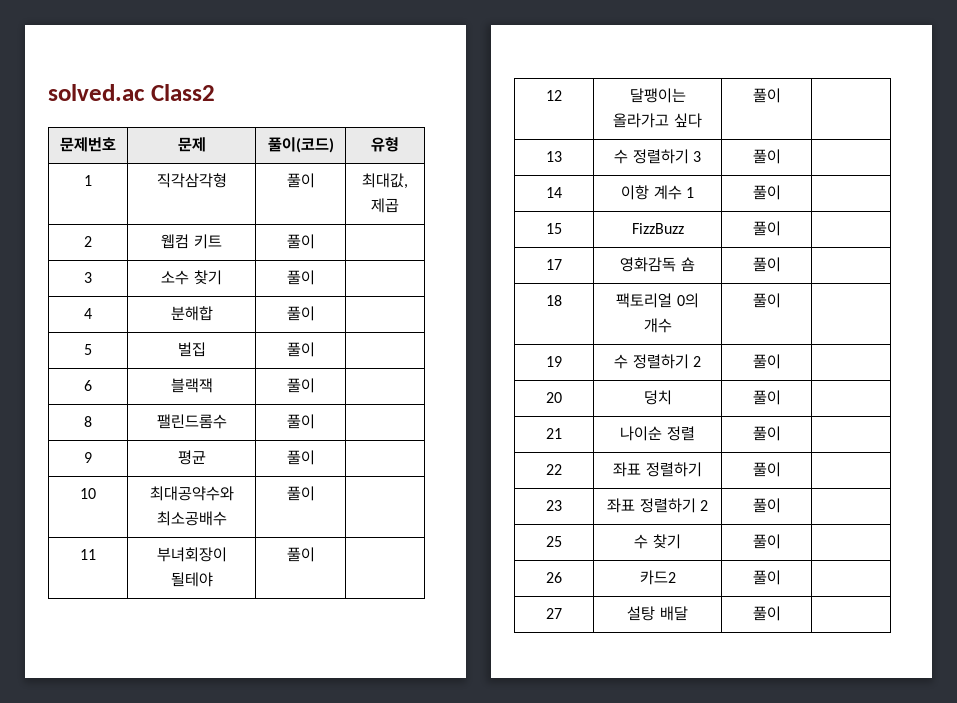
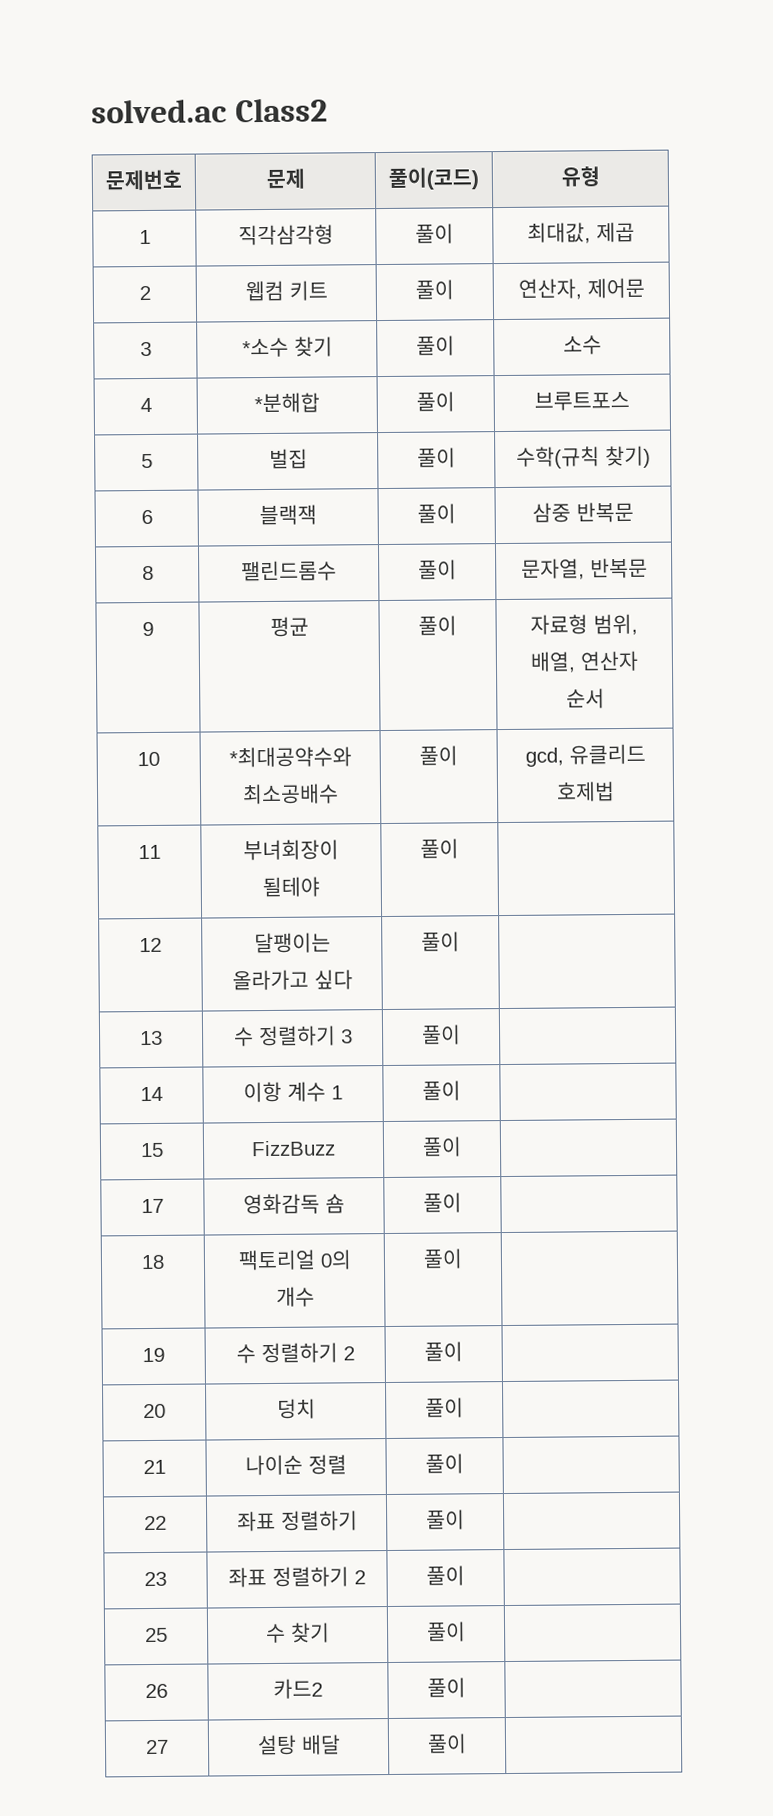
- 2 | 웹컴 키트 | 풀이 |
- 3 | 소수 찾기 | 풀이 |
+ 2 | 웹컴 키트 | 풀이 | 연산자, 제어문
+ 3 | *소수 찾기 | 풀이 | 소수
- 4 | 분해합 | 풀이 |
+ 4 | *분해합 | 풀이 | 브루트포스
- 5 | 벌집 | 풀이 |
+ 5 | 벌집 | 풀이 | 수학(규칙 찾기)
- 6 | 블랙잭 | 풀이 |
+ 6 | 블랙잭 | 풀이 | 삼중 반복문
- 8 | 팰린드롬수 | 풀이 |
+ 8 | 팰린드롬수 | 풀이 | 문자열, 반복문
- 9 | 평균 | 풀이 |
+ 9 | 평균 | 풀이 | 자료형 범위, 배열, 연산자 순서
- 10 | 최대공약수와 최소공배수 | 풀이 |
+ 10 | *최대공약수와 최소공배수 | 풀이 | gcd, 유클리드 호제법

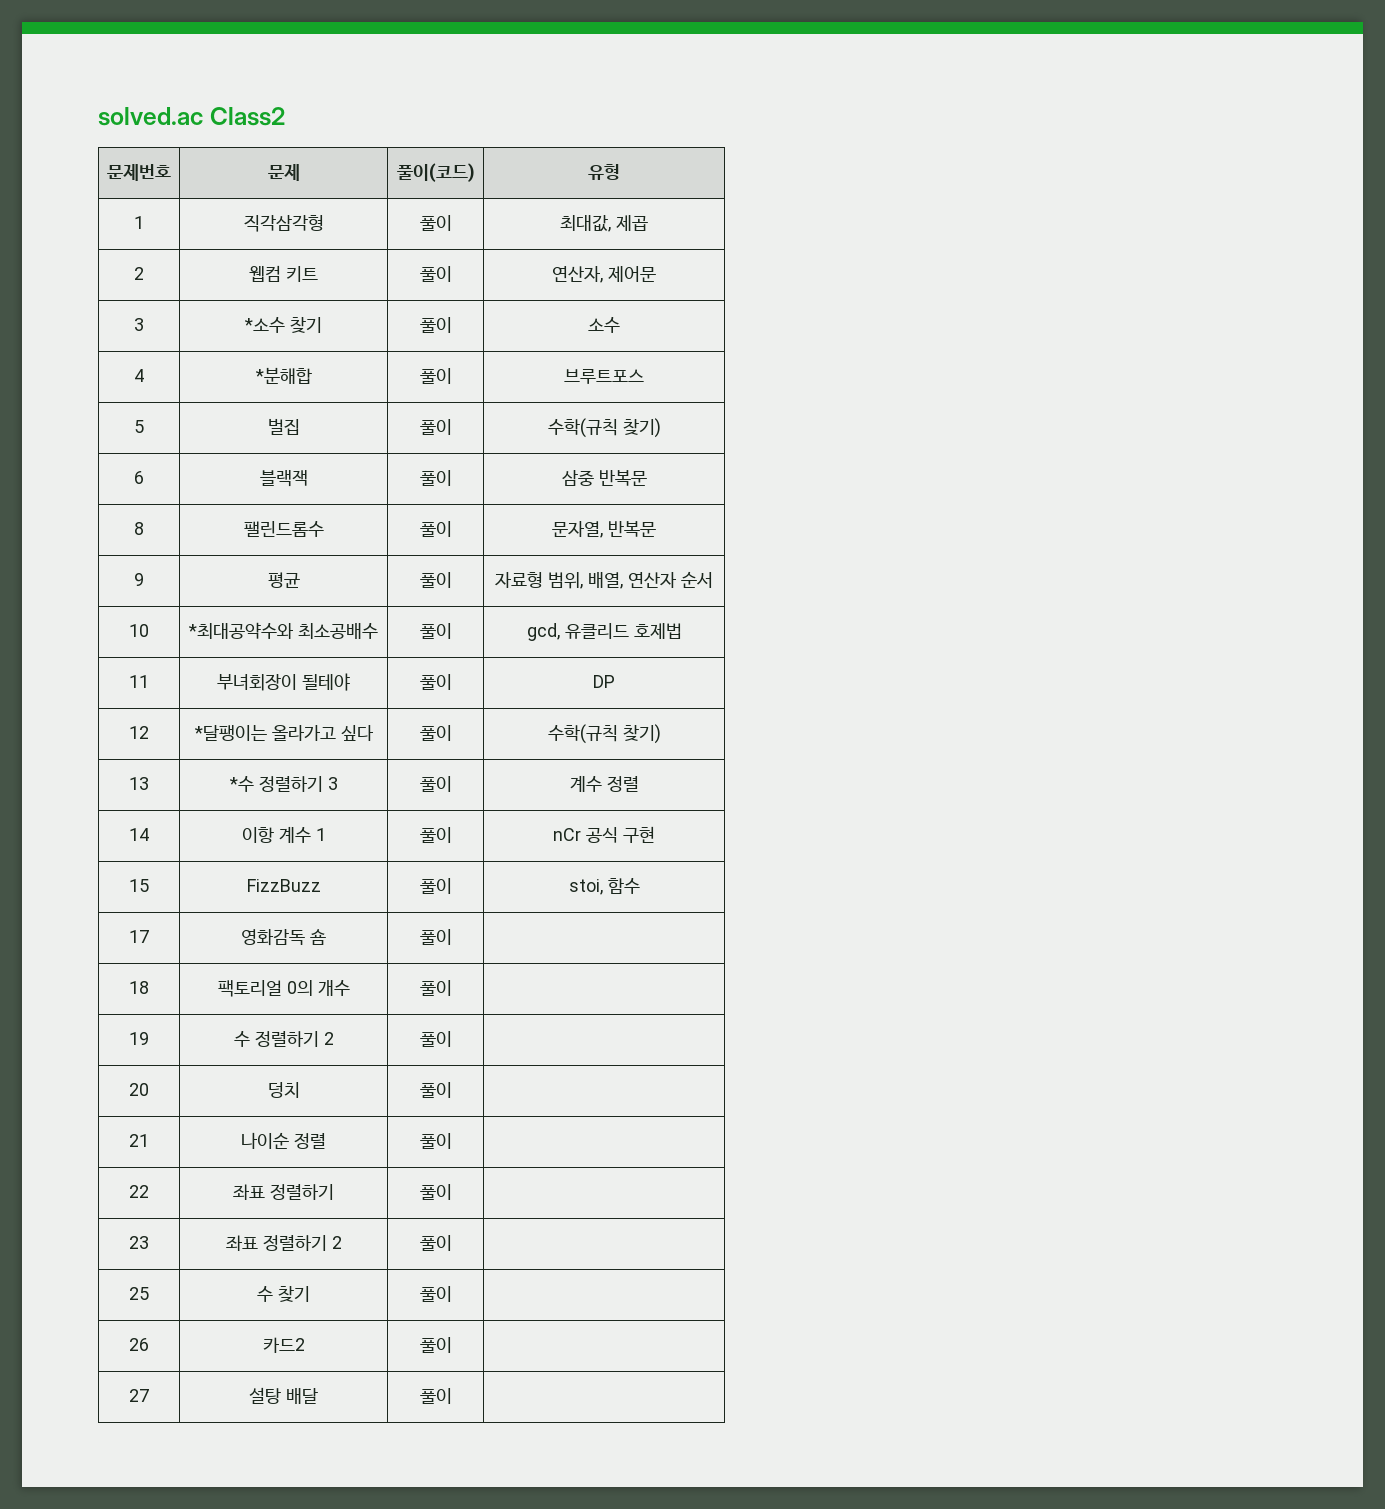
- 11 | 부녀회장이 될테야 | 풀이 |
+ 11 | 부녀회장이 될테야 | 풀이 | DP
- 12 | 달팽이는 올라가고 싶다 | 풀이 |
+ 12 | *달팽이는 올라가고 싶다 | 풀이 | 수학(규칙 찾기)
- 13 | 수 정렬하기 3 | 풀이 |
+ 13 | *수 정렬하기 3 | 풀이 | 계수 정렬
- 14 | 이항 계수 1 | 풀이 |
+ 14 | 이항 계수 1 | 풀이 | nCr 공식 구현
- 15 | FizzBuzz | 풀이 |
+ 15 | FizzBuzz | 풀이 | stoi, 함수

